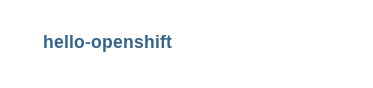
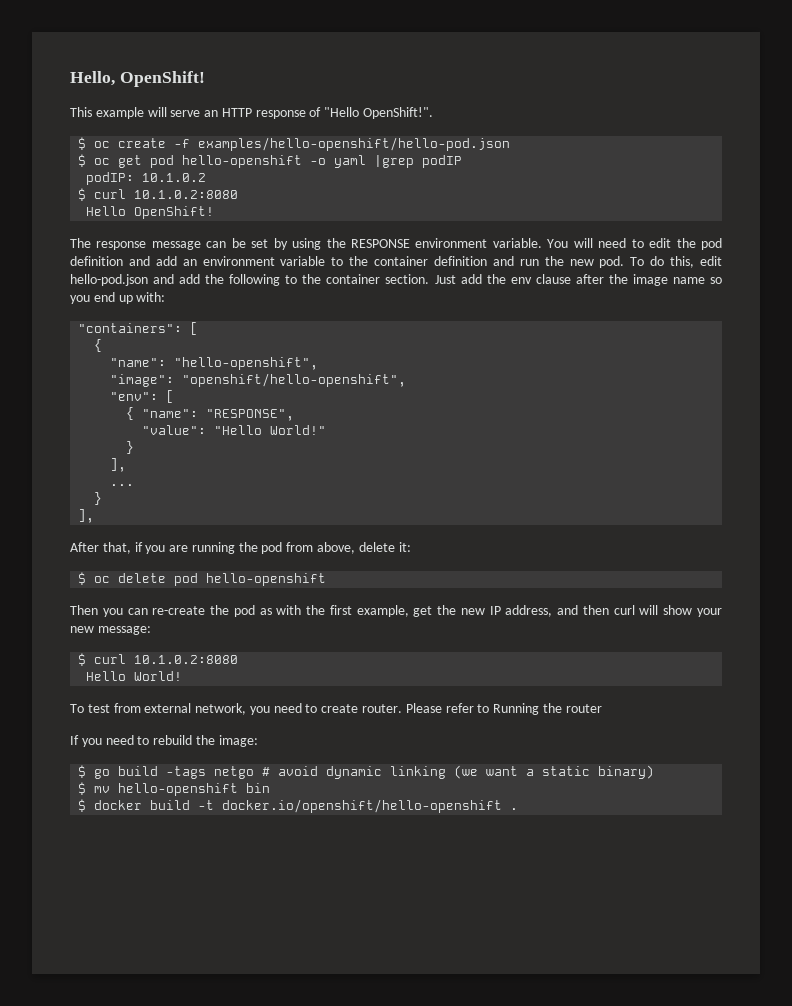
- hello-openshift
+ Hello, OpenShift!
+ This example will serve an HTTP response of "Hello OpenShift!".
+ $ oc create -f examples/hello-openshift/hello-pod.json
+ $ oc get pod hello-openshift -o yaml |grep podIP
+ podIP: 10.1.0.2
+ $ curl 10.1.0.2:8080
+ Hello OpenShift!
+ The response message can be set by using the RESPONSE environment variable. You will need to edit the pod definition and add an environment variable to the container definition and run the new pod. To do this, edit hello-pod.json and add the following to the container section. Just add the env clause after the image name so you end up with:
+ "containers": [
+ {
+ "name": "hello-openshift",
+ "image": "openshift/hello-openshift",
+ "env": [
+ { "name": "RESPONSE",
+ "value": "Hello World!"
+ }
+ ],
+ ...
+ }
+ ],
+ After that, if you are running the pod from above, delete it:
+ $ oc delete pod hello-openshift
+ Then you can re-create the pod as with the first example, get the new IP address, and then curl will show your new message:
+ $ curl 10.1.0.2:8080
+ Hello World!
+ To test from external network, you need to create router. Please refer to Running the router
+ If you need to rebuild the image:
+ $ go build -tags netgo # avoid dynamic linking (we want a static binary)
+ $ mv hello-openshift bin
+ $ docker build -t docker.io/openshift/hello-openshift .

